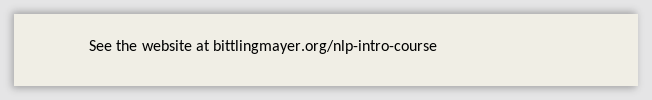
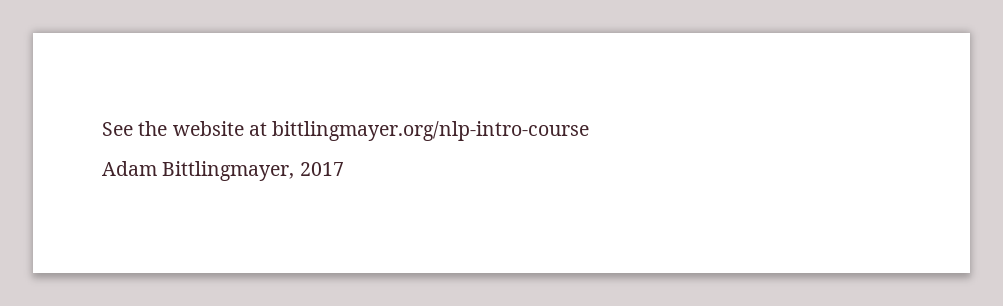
+ Adam Bittlingmayer, 2017

